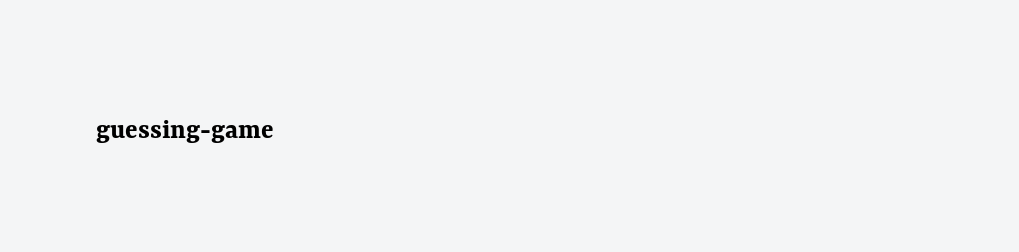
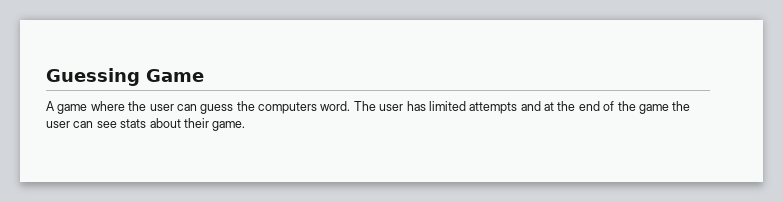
- guessing-game
+ Guessing Game
+ A game where the user can guess the computers word. The user has limited attempts and at the end of the game the user can see stats about their game.

